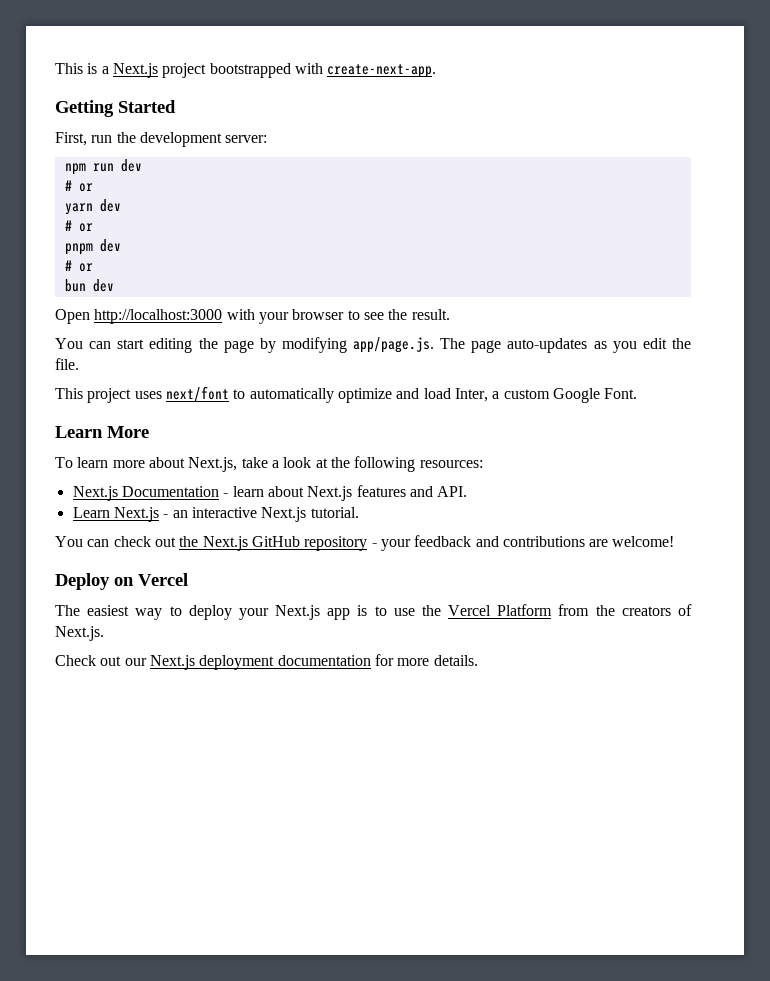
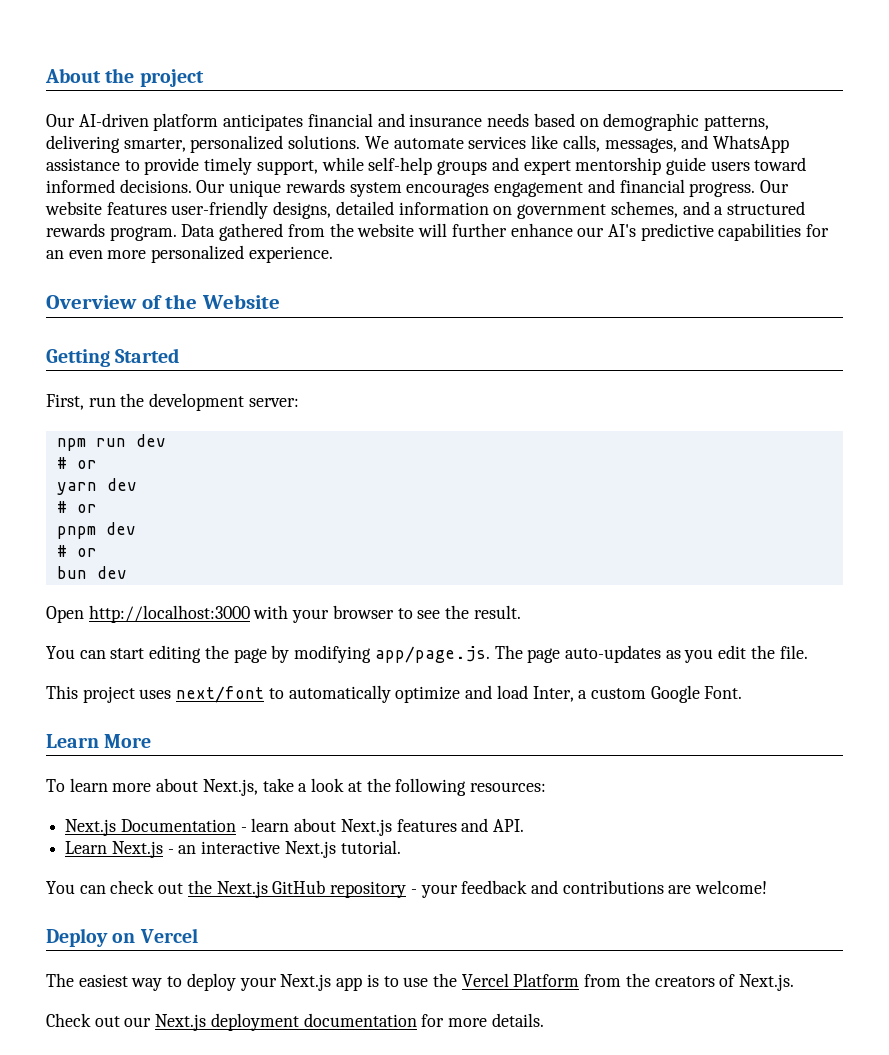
- This is a Next.js project bootstrapped with create-next-app.
+ About the project
+ Our AI-driven platform anticipates financial and insurance needs based on demographic patterns, delivering smarter, personalized solutions. We automate services like calls, messages, and WhatsApp assistance to provide timely support, while self-help groups and expert mentorship guide users toward informed decisions. Our unique rewards system encourages engagement and financial progress. Our website features user-friendly designs, detailed information on government schemes, and a structured rewards program. Data gathered from the website will further enhance our AI's predictive capabilities for an even more personalized experience.
+ Overview of the Website

